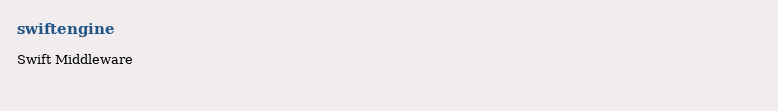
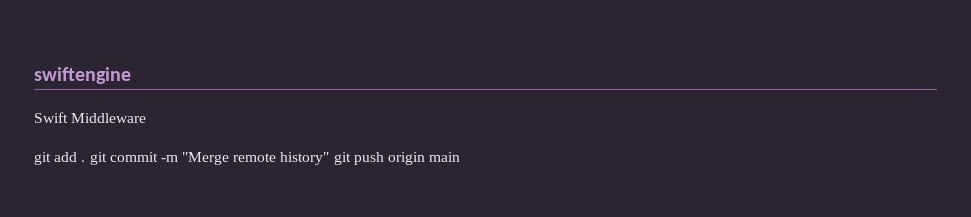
+ git add . git commit -m "Merge remote history" git push origin main

